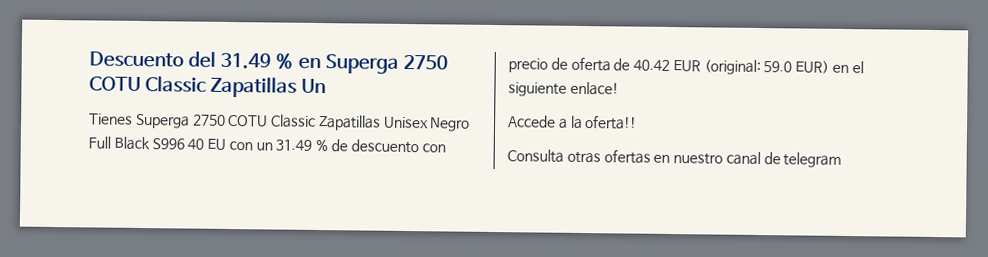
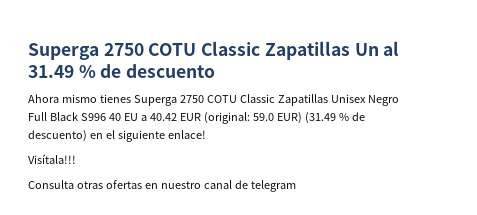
- Descuento del 31.49 % en Superga 2750 COTU Classic Zapatillas Un
- Tienes Superga 2750 COTU Classic Zapatillas Unisex Negro Full Black S996 40 EU con un 31.49 % de descuento con precio de oferta de 40.42 EUR (original: 59.0 EUR) en el siguiente enlace!
+ Superga 2750 COTU Classic Zapatillas Un al 31.49 % de descuento
+ Ahora mismo tienes Superga 2750 COTU Classic Zapatillas Unisex Negro Full Black S996 40 EU a 40.42 EUR (original: 59.0 EUR) (31.49 % de descuento) en el siguiente enlace!
- Accede a la oferta!!
+ Visítala!!!

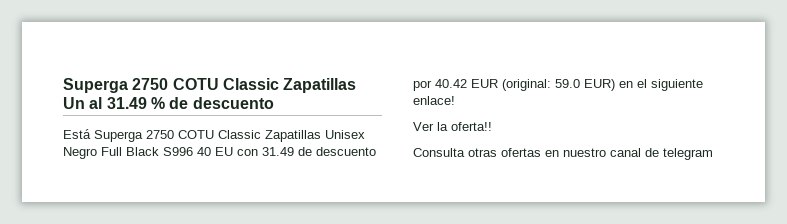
- Ahora mismo tienes Superga 2750 COTU Classic Zapatillas Unisex Negro Full Black S996 40 EU a 40.42 EUR (original: 59.0 EUR) (31.49 % de descuento) en el siguiente enlace!
+ Está Superga 2750 COTU Classic Zapatillas Unisex Negro Full Black S996 40 EU con 31.49 de descuento por 40.42 EUR (original: 59.0 EUR) en el siguiente enlace!
- Visítala!!!
+ Ver la oferta!!

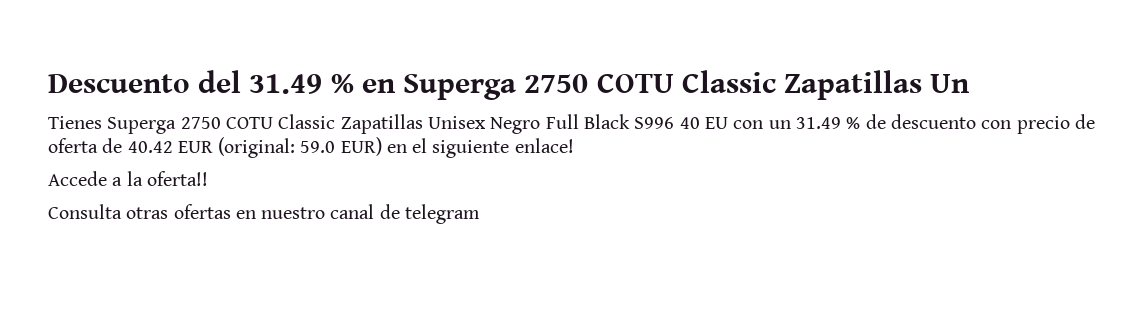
- Superga 2750 COTU Classic Zapatillas Un al 31.49 % de descuento
- Está Superga 2750 COTU Classic Zapatillas Unisex Negro Full Black S996 40 EU con 31.49 de descuento por 40.42 EUR (original: 59.0 EUR) en el siguiente enlace!
+ Descuento del 31.49 % en Superga 2750 COTU Classic Zapatillas Un
+ Tienes Superga 2750 COTU Classic Zapatillas Unisex Negro Full Black S996 40 EU con un 31.49 % de descuento con precio de oferta de 40.42 EUR (original: 59.0 EUR) en el siguiente enlace!
- Ver la oferta!!
+ Accede a la oferta!!

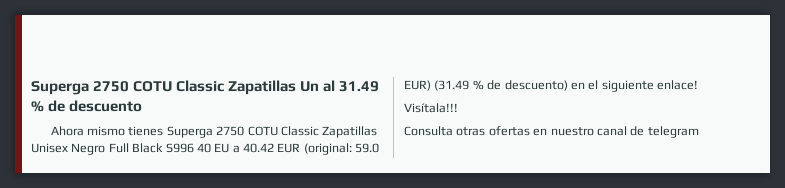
- Descuento del 31.49 % en Superga 2750 COTU Classic Zapatillas Un
- Tienes Superga 2750 COTU Classic Zapatillas Unisex Negro Full Black S996 40 EU con un 31.49 % de descuento con precio de oferta de 40.42 EUR (original: 59.0 EUR) en el siguiente enlace!
+ Superga 2750 COTU Classic Zapatillas Un al 31.49 % de descuento
+ Ahora mismo tienes Superga 2750 COTU Classic Zapatillas Unisex Negro Full Black S996 40 EU a 40.42 EUR (original: 59.0 EUR) (31.49 % de descuento) en el siguiente enlace!
- Accede a la oferta!!
+ Visítala!!!

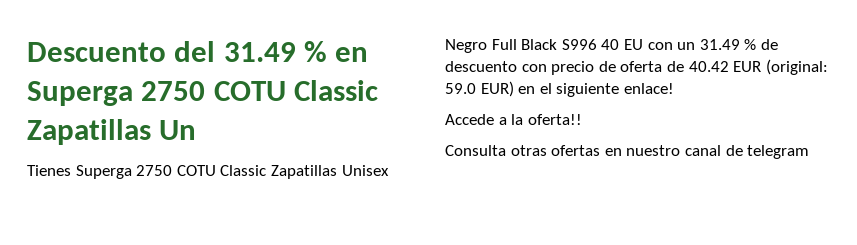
- Superga 2750 COTU Classic Zapatillas Un al 31.49 % de descuento
- Ahora mismo tienes Superga 2750 COTU Classic Zapatillas Unisex Negro Full Black S996 40 EU a 40.42 EUR (original: 59.0 EUR) (31.49 % de descuento) en el siguiente enlace!
+ Descuento del 31.49 % en Superga 2750 COTU Classic Zapatillas Un
+ Tienes Superga 2750 COTU Classic Zapatillas Unisex Negro Full Black S996 40 EU con un 31.49 % de descuento con precio de oferta de 40.42 EUR (original: 59.0 EUR) en el siguiente enlace!
- Visítala!!!
+ Accede a la oferta!!

